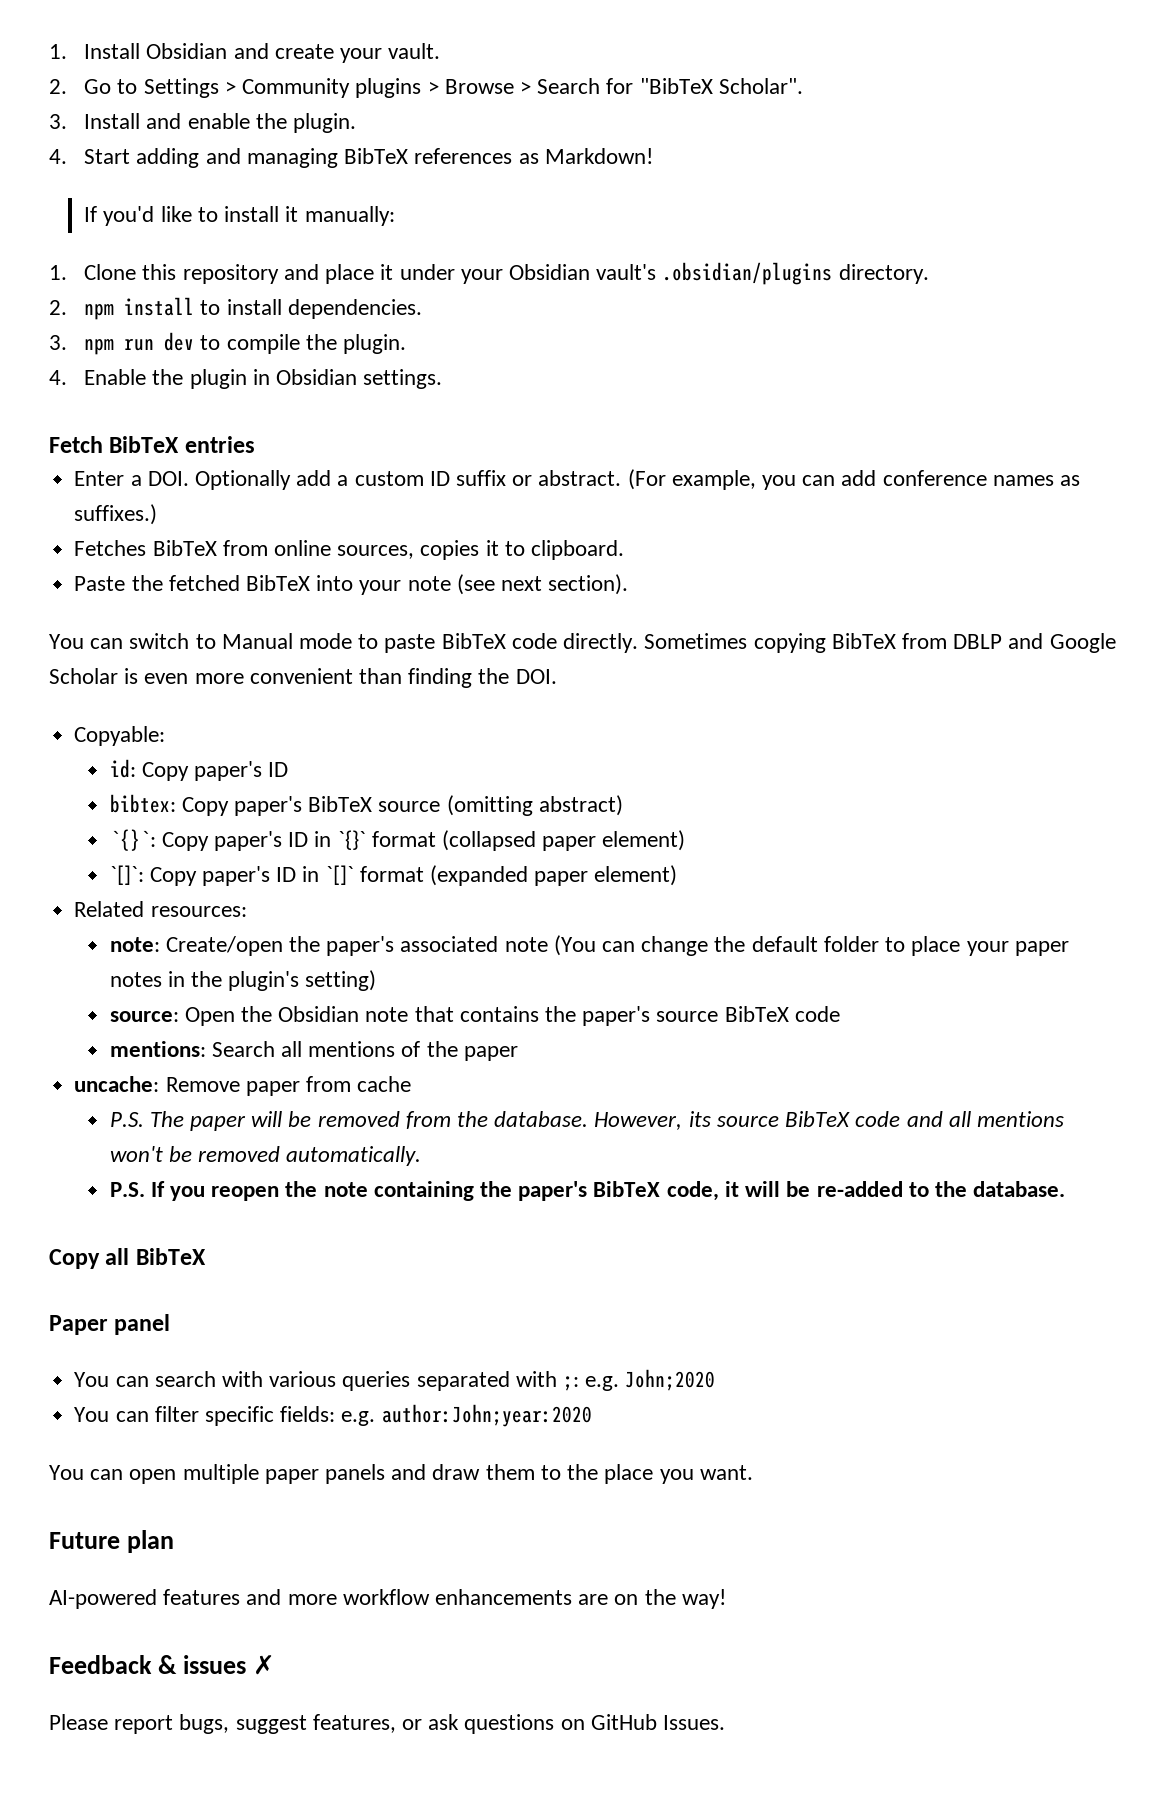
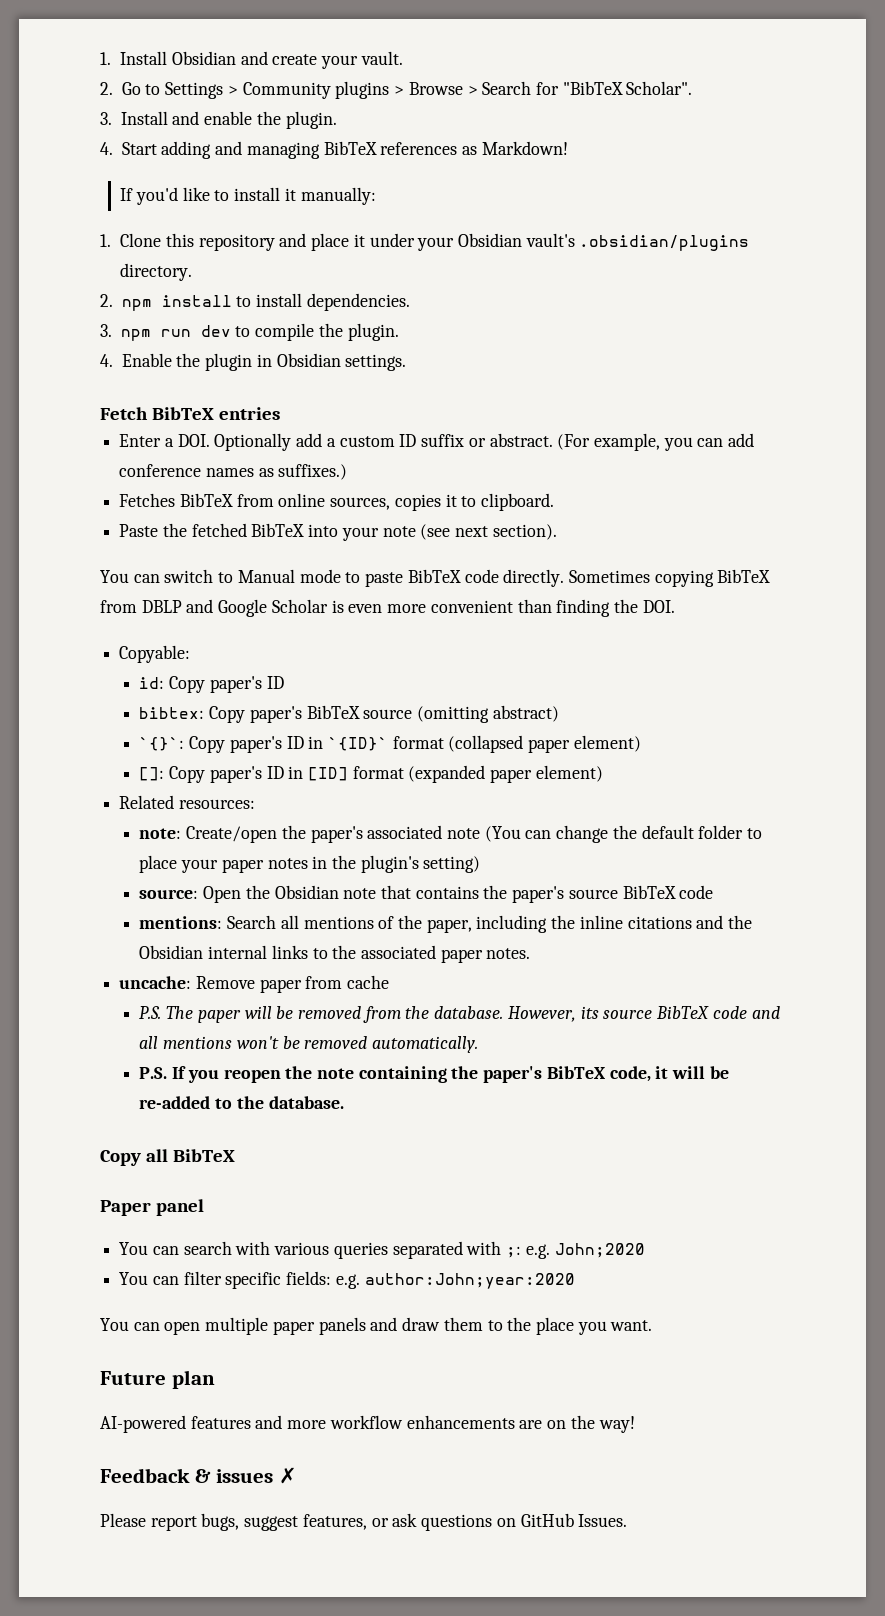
- `{}`: Copy paper's ID in `{}` format (collapsed paper element)
+ `{}`: Copy paper's ID in `{ID}` format (collapsed paper element)
- `[]`: Copy paper's ID in `[]` format (expanded paper element)
+ []: Copy paper's ID in [ID] format (expanded paper element)
- mentions: Search all mentions of the paper
+ mentions: Search all mentions of the paper, including the inline citations and the Obsidian internal links to the associated paper notes.

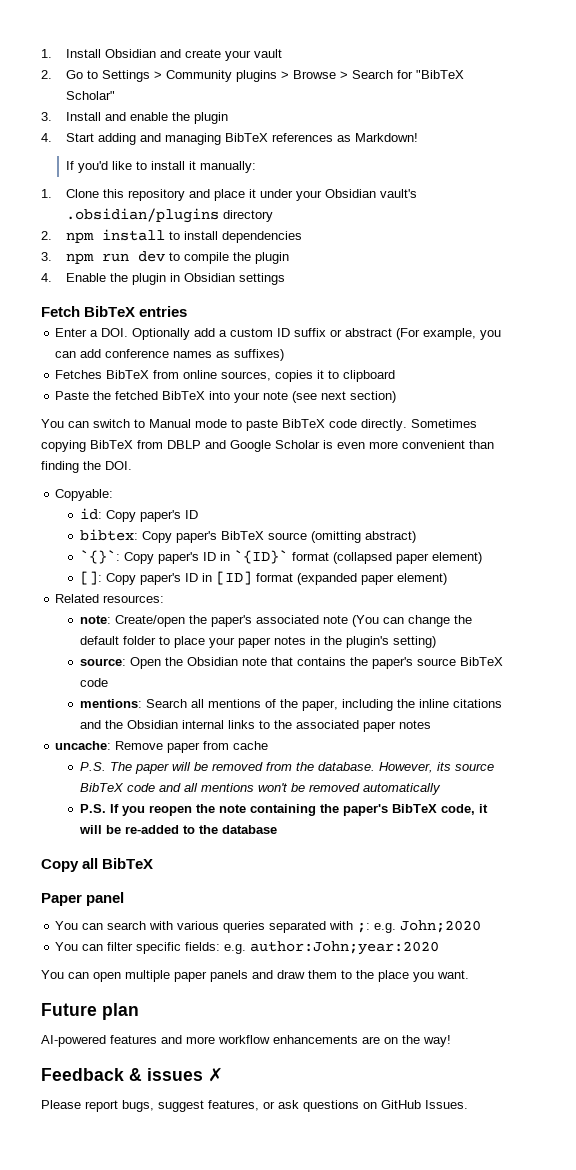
- 1. Install Obsidian and create your vault.
+ 1. Install Obsidian and create your vault
- 2. Go to Settings > Community plugins > Browse > Search for "BibTeX Scholar".
+ 2. Go to Settings > Community plugins > Browse > Search for "BibTeX Scholar"
- 3. Install and enable the plugin.
+ 3. Install and enable the plugin
- 1. Clone this repository and place it under your Obsidian vault's .obsidian/plugins directory.
+ 1. Clone this repository and place it under your Obsidian vault's .obsidian/plugins directory
- 2. npm install to install dependencies.
+ 2. npm install to install dependencies
- 3. npm run dev to compile the plugin.
+ 3. npm run dev to compile the plugin
- 4. Enable the plugin in Obsidian settings.
+ 4. Enable the plugin in Obsidian settings
- Enter a DOI. Optionally add a custom ID suffix or abstract. (For example, you can add conference names as suffixes.)
+ Enter a DOI. Optionally add a custom ID suffix or abstract (For example, you can add conference names as suffixes)
- Fetches BibTeX from online sources, copies it to clipboard.
+ Fetches BibTeX from online sources, copies it to clipboard
- Paste the fetched BibTeX into your note (see next section).
+ Paste the fetched BibTeX into your note (see next section)
- mentions: Search all mentions of the paper, including the inline citations and the Obsidian internal links to the associated paper notes.
+ mentions: Search all mentions of the paper, including the inline citations and the Obsidian internal links to the associated paper notes
- However, its source BibTeX code and all mentions won't be removed automatically.
+ However, its source BibTeX code and all mentions won't be removed automatically
- P.S. If you reopen the note containing the paper's BibTeX code, it will be re-added to the database.
+ P.S. If you reopen the note containing the paper's BibTeX code, it will be re-added to the database

